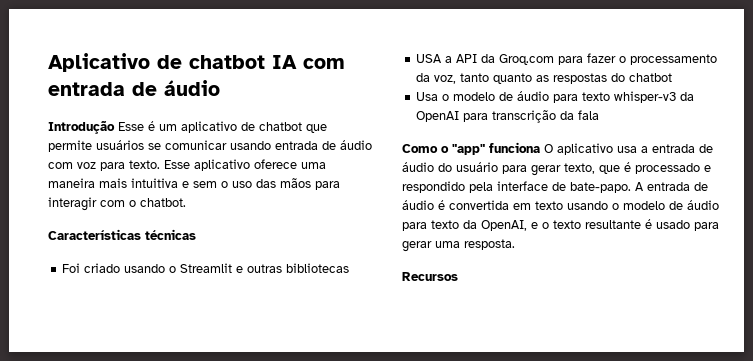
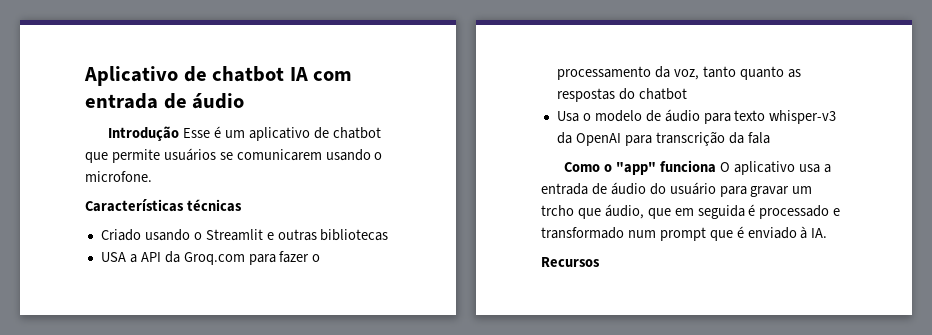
- Introdução Esse é um aplicativo de chatbot que permite usuários se comunicar usando entrada de áudio com voz para texto. Esse aplicativo oferece uma maneira mais intuitiva e sem o uso das mãos para interagir com o chatbot.
+ Introdução Esse é um aplicativo de chatbot que permite usuários se comunicarem usando o microfone.
- Foi criado usando o Streamlit e outras bibliotecas
+ Criado usando o Streamlit e outras bibliotecas
- Como o "app" funciona O aplicativo usa a entrada de áudio do usuário para gerar texto, que é processado e respondido pela interface de bate-papo. A entrada de áudio é convertida em texto usando o modelo de áudio para texto da OpenAI, e o texto resultante é usado para gerar uma resposta.
+ Como o "app" funciona O aplicativo usa a entrada de áudio do usuário para gravar um trcho que áudio, que em seguida é processado e transformado num prompt que é enviado à IA.

